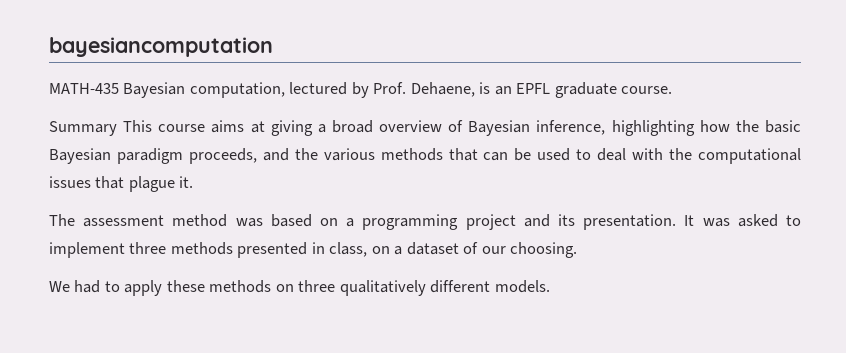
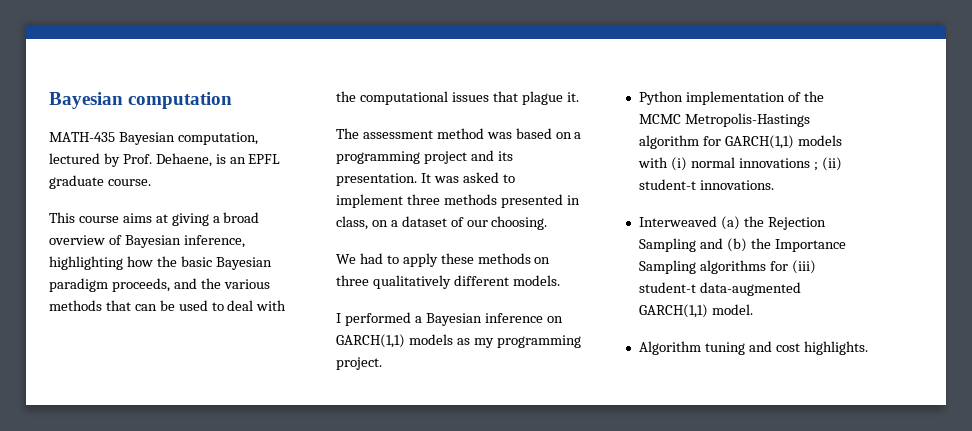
- bayesiancomputation
+ Bayesian computation
- Summary This course aims at giving a broad overview of Bayesian inference, highlighting how the basic Bayesian paradigm proceeds, and the various methods that can be used to deal with the computational issues that plague it.
+ This course aims at giving a broad overview of Bayesian inference, highlighting how the basic Bayesian paradigm proceeds, and the various methods that can be used to deal with the computational issues that plague it.
+ I performed a Bayesian inference on GARCH(1,1) models as my programming project.
+ Python implementation of the MCMC Metropolis-Hastings algorithm for GARCH(1,1) models with (i) normal innovations ; (ii) student-t innovations.
+ Interweaved (a) the Rejection Sampling and (b) the Importance Sampling algorithms for (iii) student-t data-augmented GARCH(1,1) model.
+ Algorithm tuning and cost highlights.

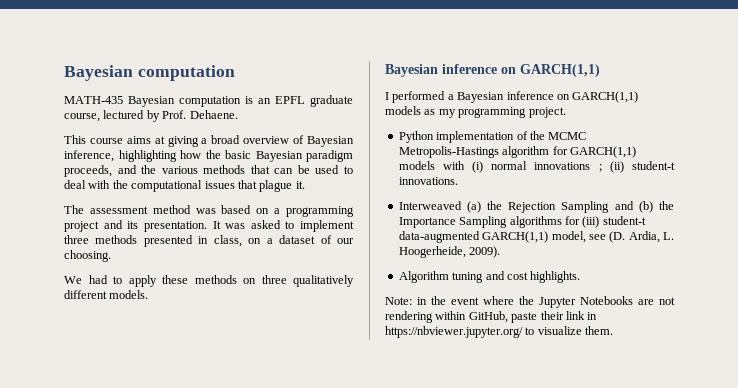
- MATH-435 Bayesian computation, lectured by Prof. Dehaene, is an EPFL graduate course.
+ MATH-435 Bayesian computation is an EPFL graduate course, lectured by Prof. Dehaene.
  We had to apply these methods on three qualitatively different models.
+ Bayesian inference on GARCH(1,1)
- Interweaved (a) the Rejection Sampling and (b) the Importance Sampling algorithms for (iii) student-t data-augmented GARCH(1,1) model.
+ Interweaved (a) the Rejection Sampling and (b) the Importance Sampling algorithms for (iii) student-t data-augmented GARCH(1,1) model, see (D. Ardia, L. Hoogerheide, 2009).
+ Note: in the event where the Jupyter Notebooks are not rendering within GitHub, paste their link in https://nbviewer.jupyter.org/ to visualize them.

